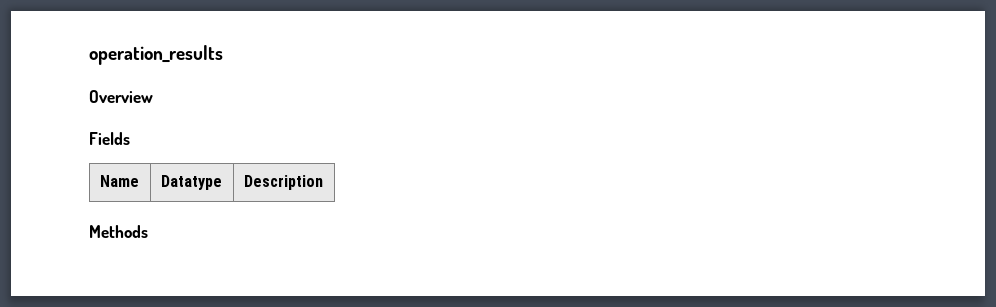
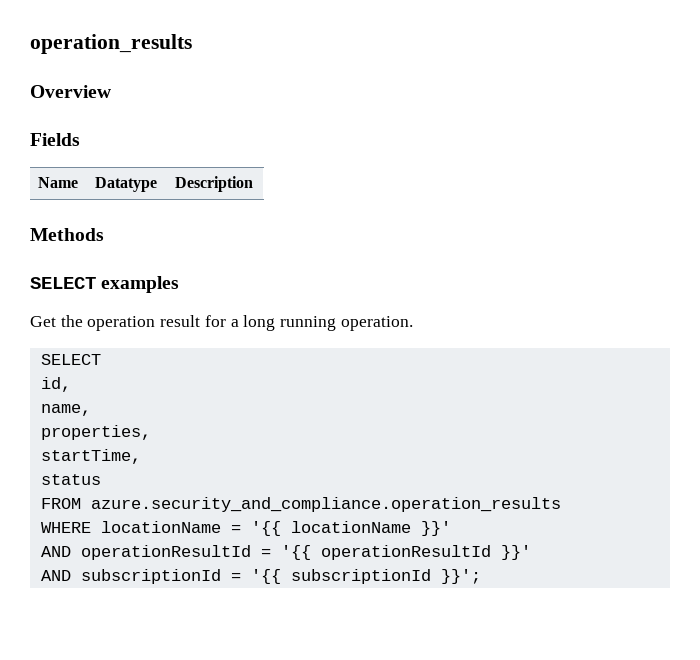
+ SELECT examples
+ Get the operation result for a long running operation.
+ SELECT
+ id,
+ name,
+ properties,
+ startTime,
+ status
+ FROM azure.security_and_compliance.operation_results
+ WHERE locationName = '{{ locationName }}'
+ AND operationResultId = '{{ operationResultId }}'
+ AND subscriptionId = '{{ subscriptionId }}';

